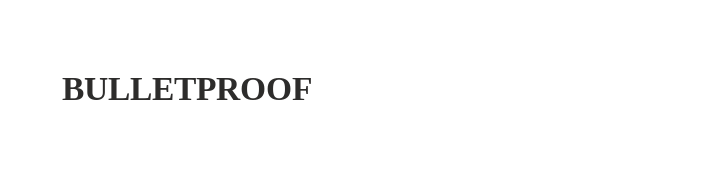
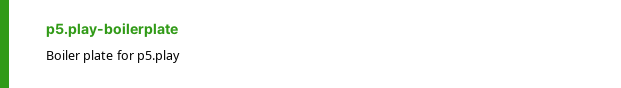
- BULLETPROOF
+ p5.play-boilerplate
+ Boiler plate for p5.play

